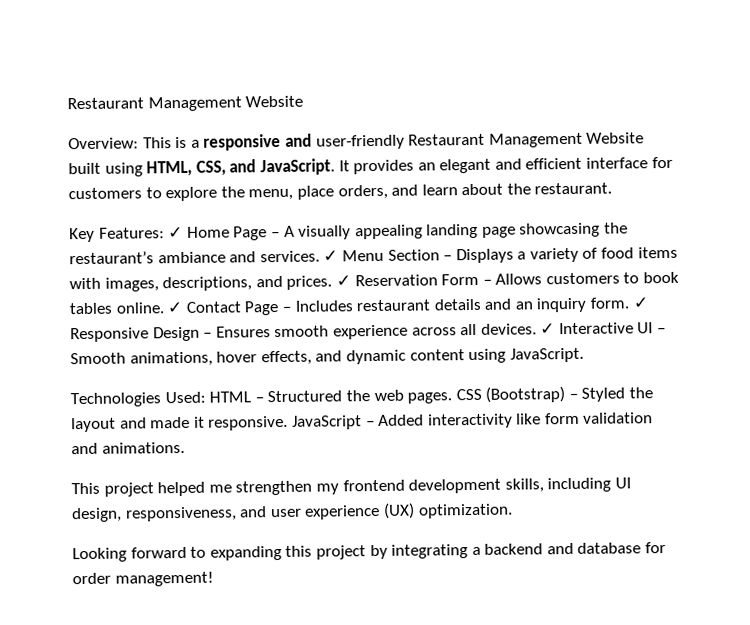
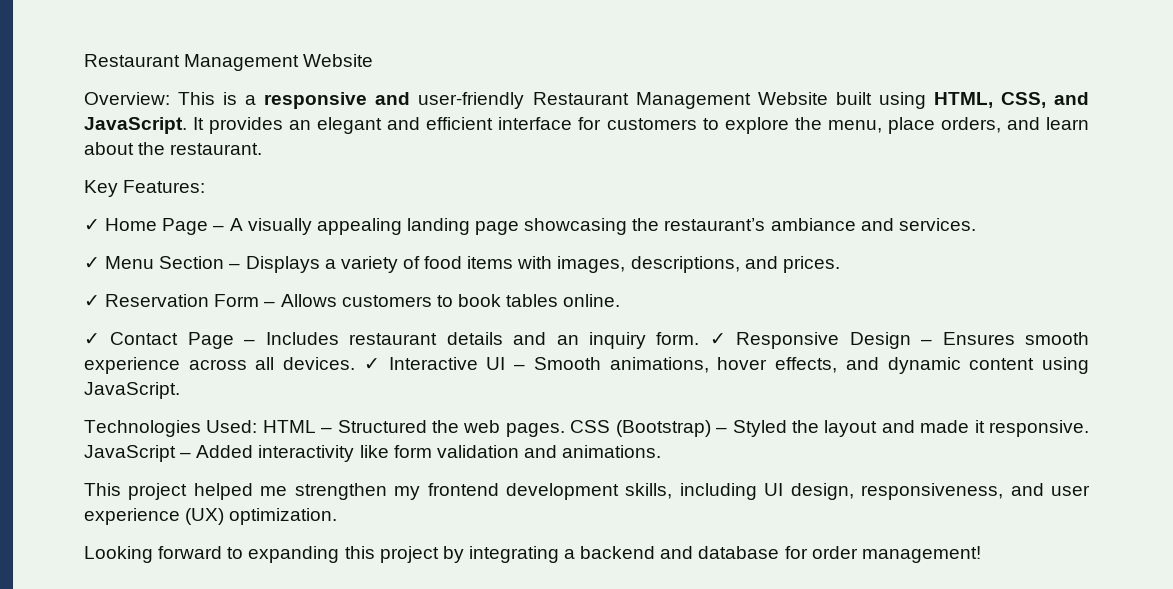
- Key Features: ✓ Home Page – A visually appealing landing page showcasing the restaurant’s ambiance and services. ✓ Menu Section – Displays a variety of food items with images, descriptions, and prices. ✓ Reservation Form – Allows customers to book tables online. ✓ Contact Page – Includes restaurant details and an inquiry form.
+ Key Features:
+ ✓ Home Page – A visually appealing landing page showcasing the restaurant’s ambiance and services.
+ ✓ Menu Section – Displays a variety of food items with images, descriptions, and prices.
+ ✓ Reservation Form – Allows customers to book tables online.
+ ✓ Contact Page – Includes restaurant details and an inquiry form.

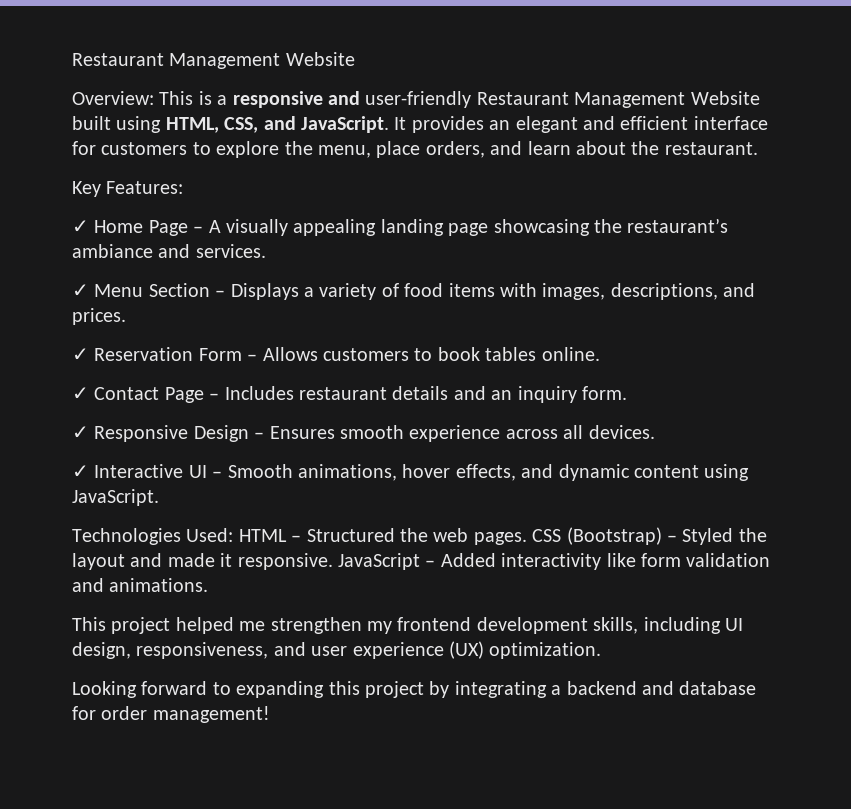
- ✓ Contact Page – Includes restaurant details and an inquiry form. ✓ Responsive Design – Ensures smooth experience across all devices. ✓ Interactive UI – Smooth animations, hover effects, and dynamic content using JavaScript.
+ ✓ Contact Page – Includes restaurant details and an inquiry form.
+ ✓ Responsive Design – Ensures smooth experience across all devices.
+ ✓ Interactive UI – Smooth animations, hover effects, and dynamic content using JavaScript.

